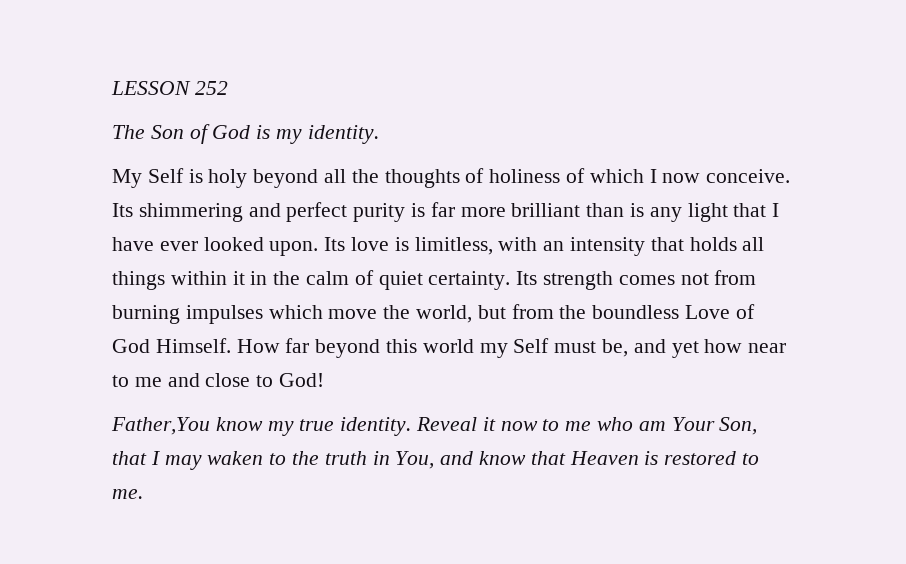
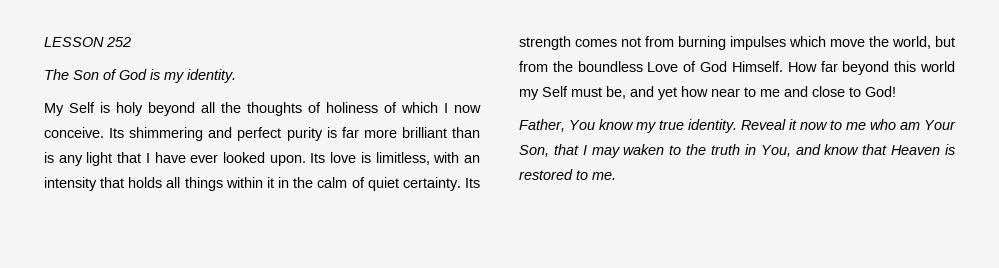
- Father,You know my true identity.
+ Father, You know my true identity.

